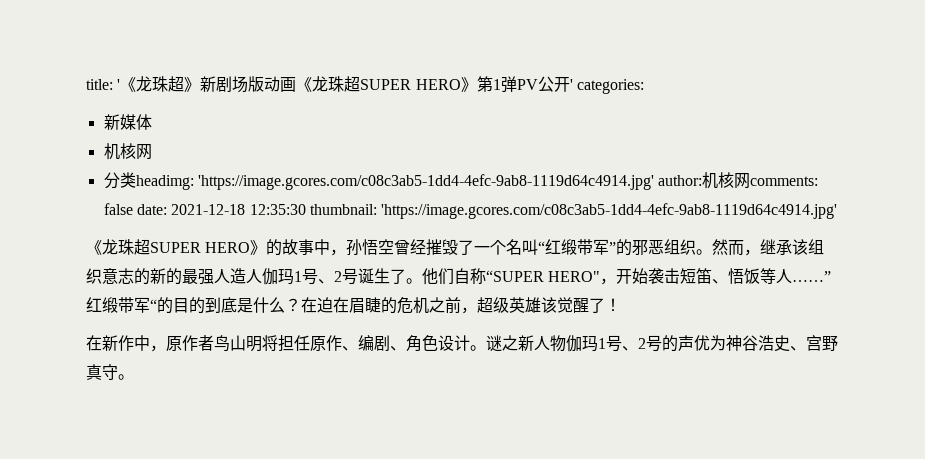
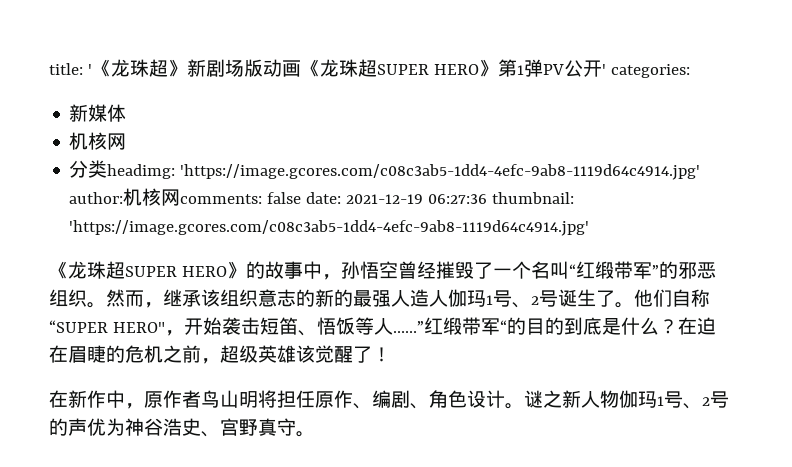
- 分类headimg: 'https://image.gcores.com/c08c3ab5-1dd4-4efc-9ab8-1119d64c4914.jpg' author:机核网comments: false date: 2021-12-18 12:35:30 thumbnail: 'https://image.gcores.com/c08c3ab5-1dd4-4efc-9ab8-1119d64c4914.jpg'
+ 分类headimg: 'https://image.gcores.com/c08c3ab5-1dd4-4efc-9ab8-1119d64c4914.jpg' author:机核网comments: false date: 2021-12-19 06:27:36 thumbnail: 'https://image.gcores.com/c08c3ab5-1dd4-4efc-9ab8-1119d64c4914.jpg'

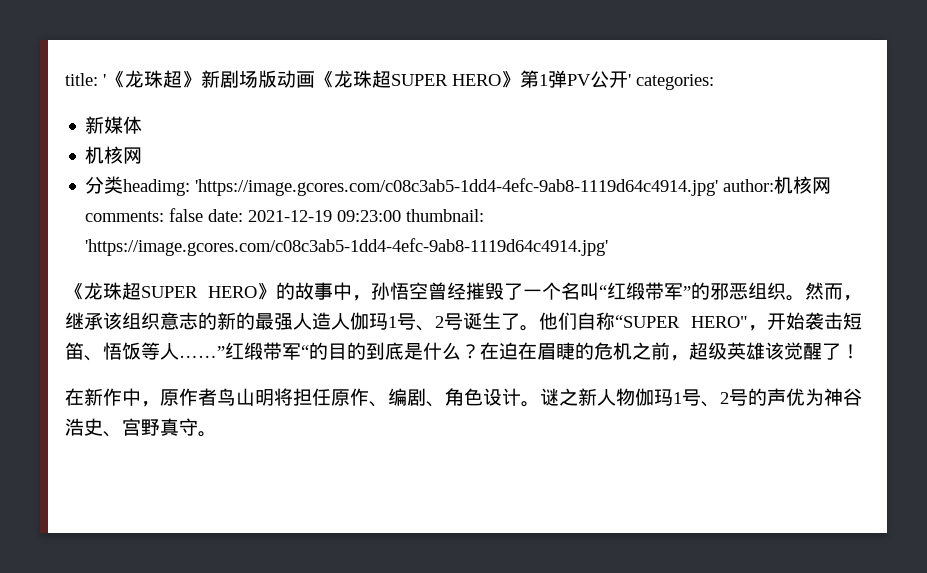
- 分类headimg: 'https://image.gcores.com/c08c3ab5-1dd4-4efc-9ab8-1119d64c4914.jpg' author:机核网comments: false date: 2021-12-19 06:27:36 thumbnail: 'https://image.gcores.com/c08c3ab5-1dd4-4efc-9ab8-1119d64c4914.jpg'
+ 分类headimg: 'https://image.gcores.com/c08c3ab5-1dd4-4efc-9ab8-1119d64c4914.jpg' author:机核网comments: false date: 2021-12-19 09:23:00 thumbnail: 'https://image.gcores.com/c08c3ab5-1dd4-4efc-9ab8-1119d64c4914.jpg'

